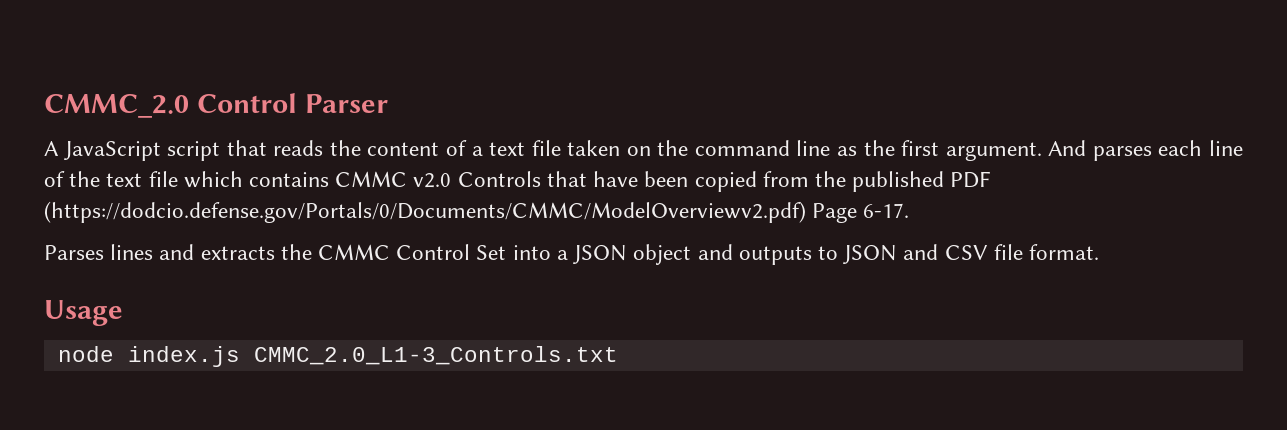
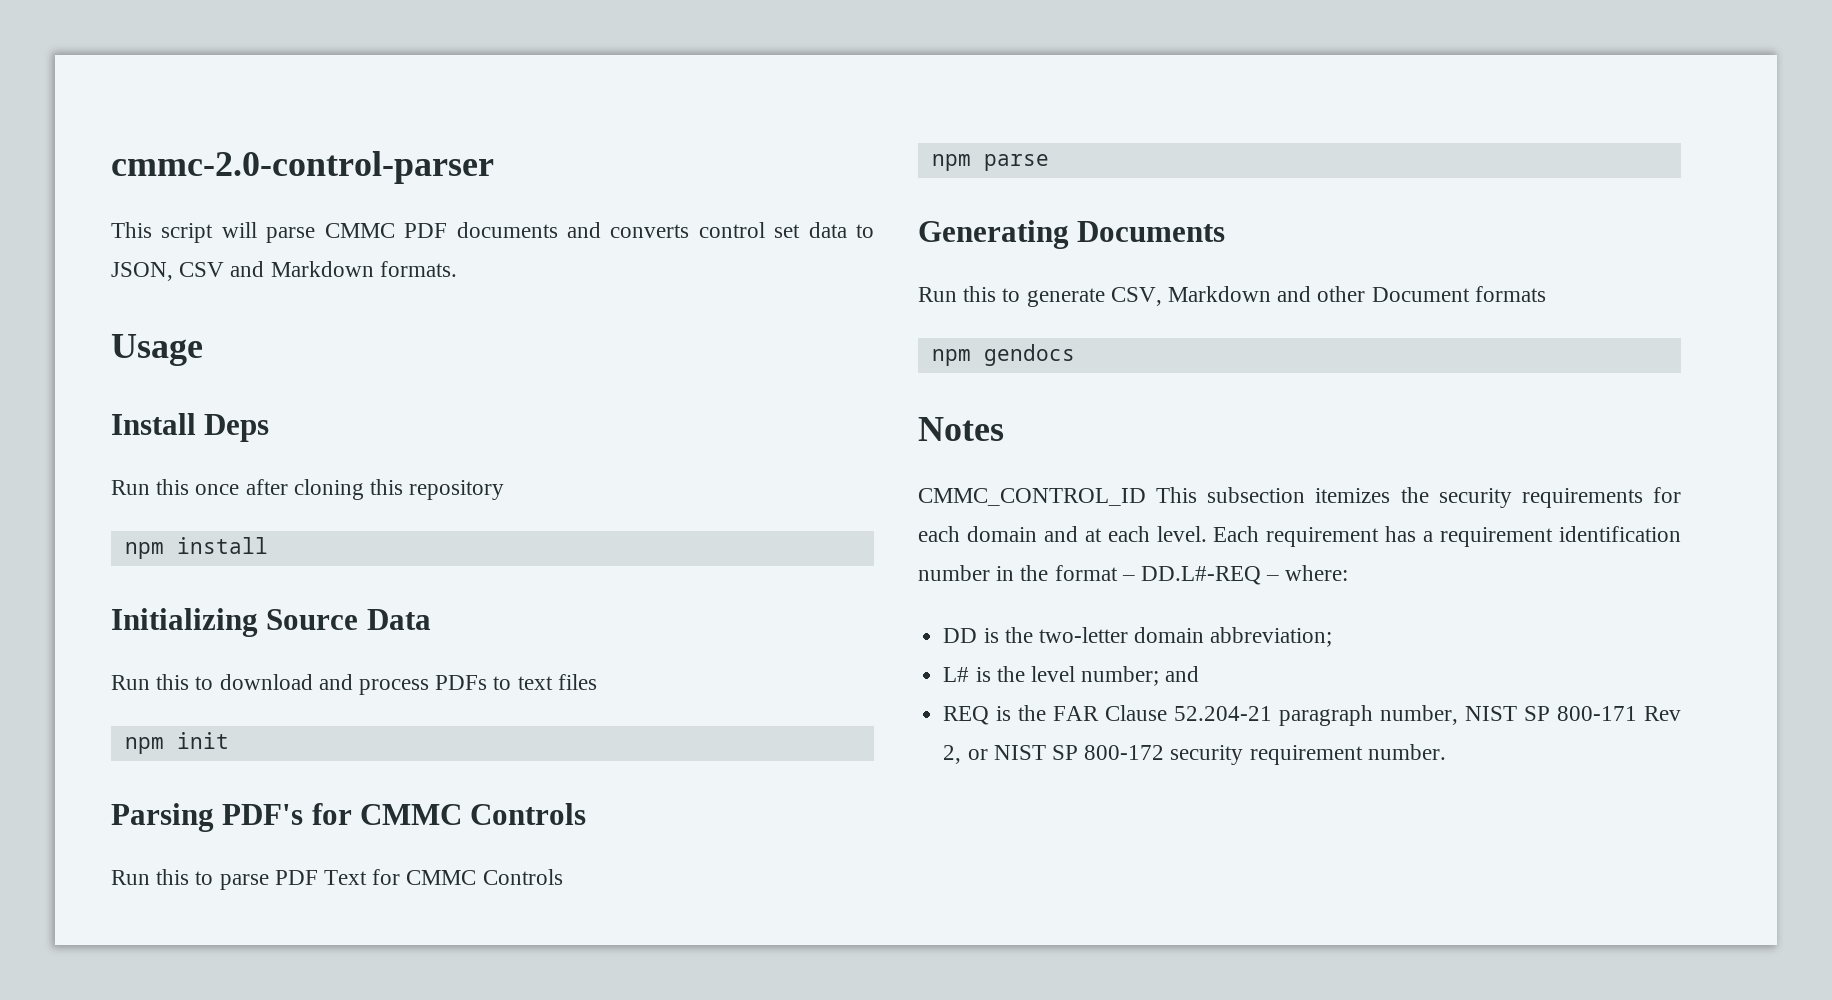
- CMMC_2.0 Control Parser
- A JavaScript script that reads the content of a text file taken on the command line as the first argument. And parses each line of the text file which contains CMMC v2.0 Controls that have been copied from the published PDF (https://dodcio.defense.gov/Portals/0/Documents/CMMC/ModelOverviewv2.pdf) Page 6-17.
- Parses lines and extracts the CMMC Control Set into a JSON object and outputs to JSON and CSV file format.
+ cmmc-2.0-control-parser
+ This script will parse CMMC PDF documents and converts control set data to JSON, CSV and Markdown formats.
  Usage
- node index.js CMMC_2.0_L1-3_Controls.txt
+ Install Deps
+ Run this once after cloning this repository
+ npm install
+ Initializing Source Data
+ Run this to download and process PDFs to text files
+ npm init
+ Parsing PDF's for CMMC Controls
+ Run this to parse PDF Text for CMMC Controls
+ npm parse
+ Generating Documents
+ Run this to generate CSV, Markdown and other Document formats
+ npm gendocs
+ Notes
+ CMMC_CONTROL_ID This subsection itemizes the security requirements for each domain and at each level. Each requirement has a requirement identification number in the format – DD.L#-REQ – where:
+ DD is the two-letter domain abbreviation;
+ L# is the level number; and
+ REQ is the FAR Clause 52.204-21 paragraph number, NIST SP 800-171 Rev 2, or NIST SP 800-172 security requirement number.

